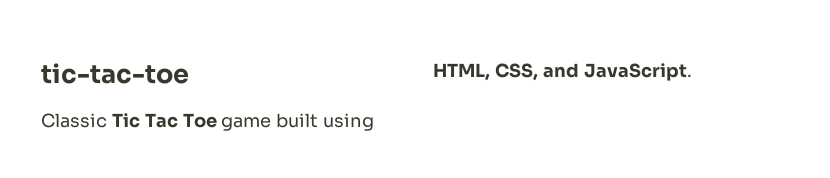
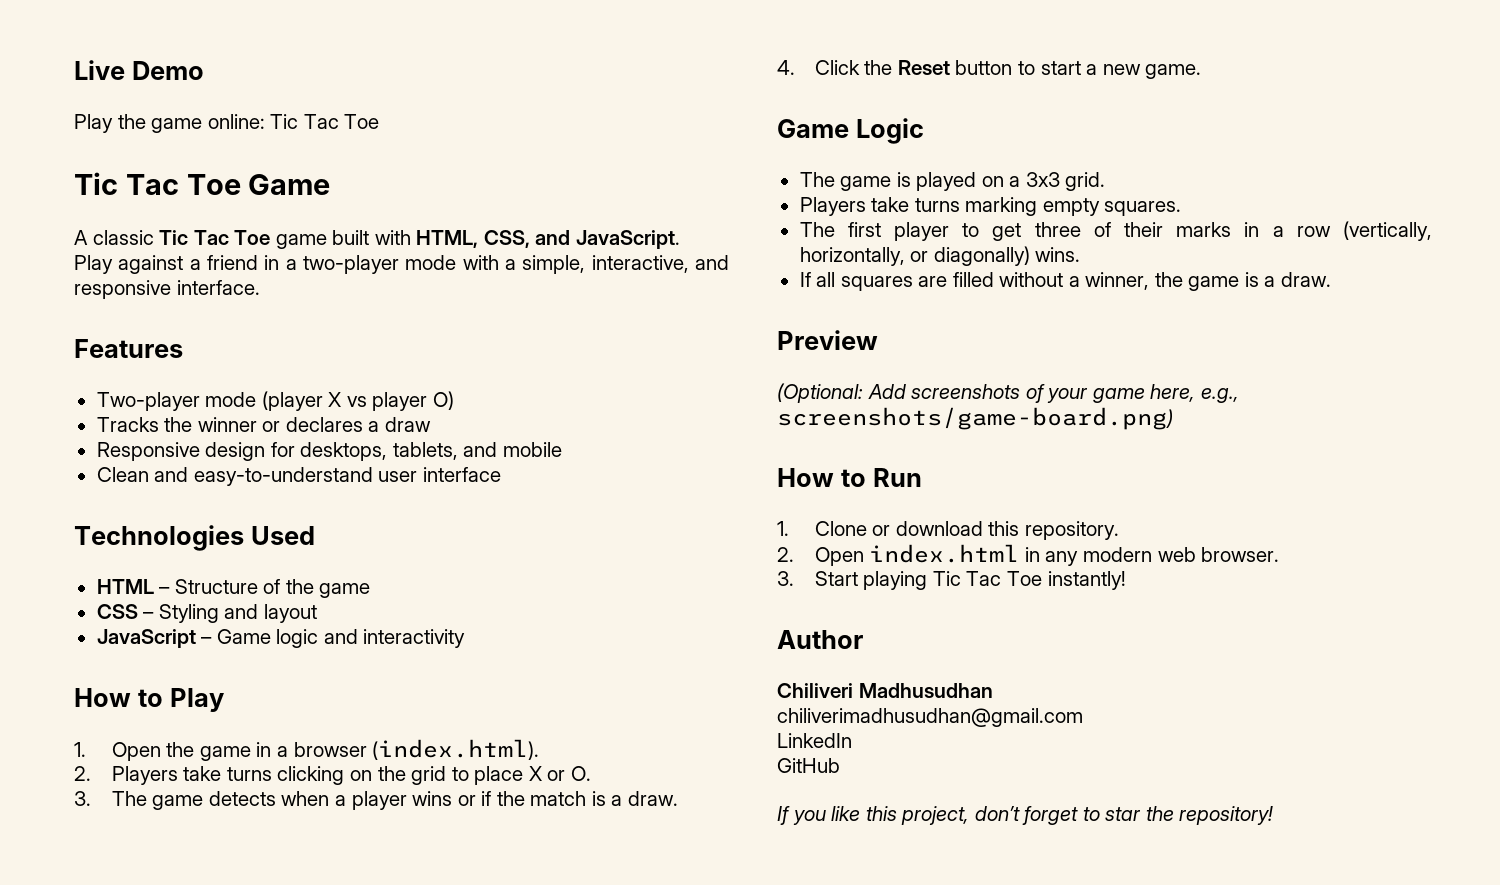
- tic-tac-toe
- Classic Tic Tac Toe game built using HTML, CSS, and JavaScript.
+ Live Demo
+ Play the game online: Tic Tac Toe
+ Tic Tac Toe Game
+ A classic Tic Tac Toe game built with HTML, CSS, and JavaScript.
+ Play against a friend in a two-player mode with a simple, interactive, and responsive interface.
+ Features
+ Two-player mode (player X vs player O)
+ Tracks the winner or declares a draw
+ Responsive design for desktops, tablets, and mobile
+ Clean and easy-to-understand user interface
+ Technologies Used
+ HTML – Structure of the game
+ CSS – Styling and layout
+ JavaScript – Game logic and interactivity
+ How to Play
+ 1. Open the game in a browser (index.html).
+ 2. Players take turns clicking on the grid to place X or O.
+ 3. The game detects when a player wins or if the match is a draw.
+ 4. Click the Reset button to start a new game.
+ Game Logic
+ The game is played on a 3x3 grid.
+ Players take turns marking empty squares.
+ The first player to get three of their marks in a row (vertically, horizontally, or diagonally) wins.
+ If all squares are filled without a winner, the game is a draw.
+ Preview
+ (Optional: Add screenshots of your game here, e.g., screenshots/game-board.png)
+ How to Run
+ 1. Clone or download this repository.
+ 2. Open index.html in any modern web browser.
+ 3. Start playing Tic Tac Toe instantly!
+ Author
+ Chiliveri Madhusudhan
+ chiliverimadhusudhan@gmail.com
+ LinkedIn
+ GitHub
+ If you like this project, don’t forget to star the repository!

